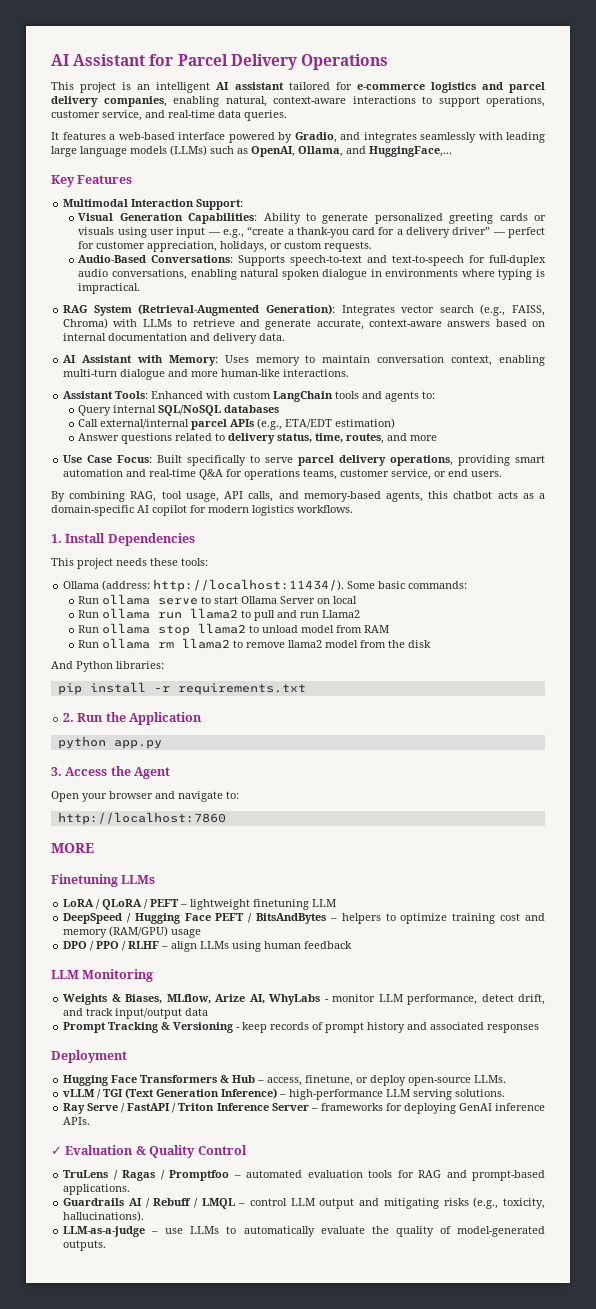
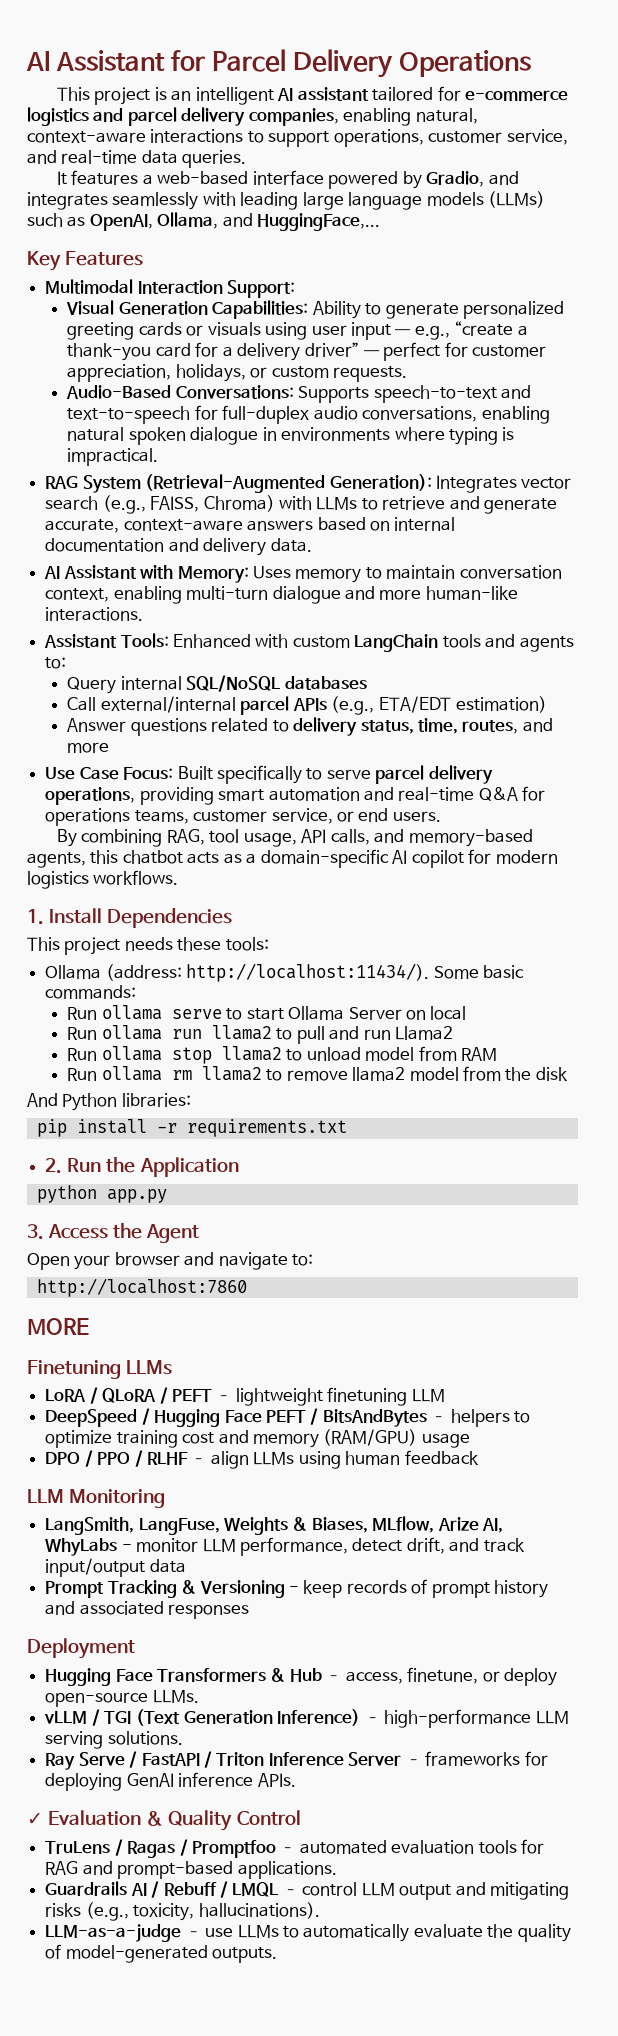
- Weights & Biases, MLflow, Arize AI, WhyLabs - monitor LLM performance, detect drift, and track input/output data
+ LangSmith, LangFuse, Weights & Biases, MLflow, Arize AI, WhyLabs - monitor LLM performance, detect drift, and track input/output data

